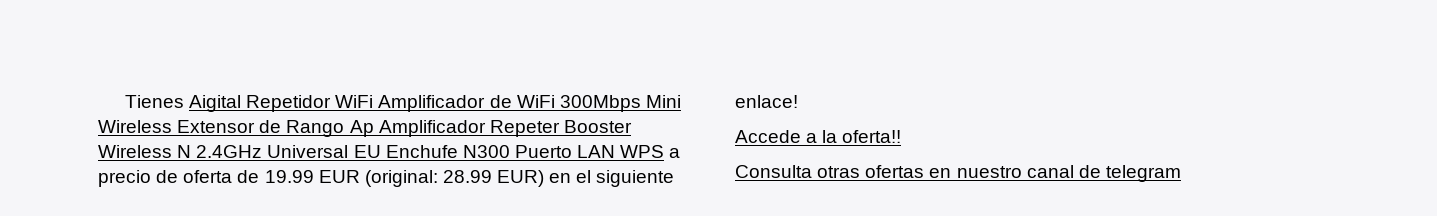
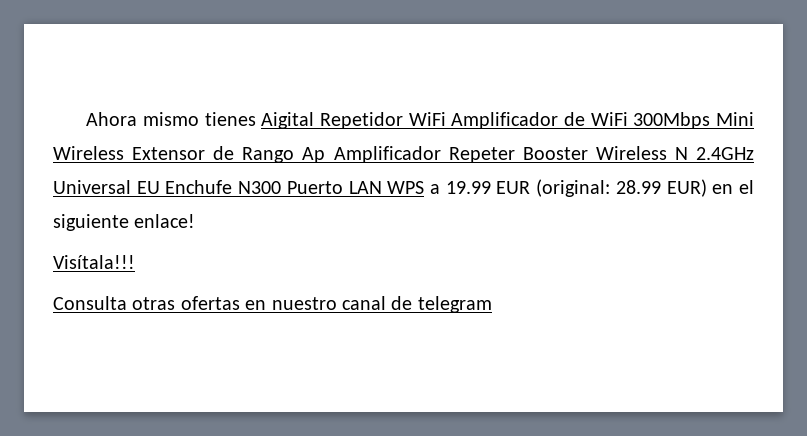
- Tienes Aigital Repetidor WiFi Amplificador de WiFi 300Mbps Mini Wireless Extensor de Rango Ap Amplificador Repeter Booster Wireless N 2.4GHz Universal EU Enchufe N300 Puerto LAN WPS a precio de oferta de 19.99 EUR (original: 28.99 EUR) en el siguiente enlace!
+ Ahora mismo tienes Aigital Repetidor WiFi Amplificador de WiFi 300Mbps Mini Wireless Extensor de Rango Ap Amplificador Repeter Booster Wireless N 2.4GHz Universal EU Enchufe N300 Puerto LAN WPS a 19.99 EUR (original: 28.99 EUR) en el siguiente enlace!
- Accede a la oferta!!
+ Visítala!!!

